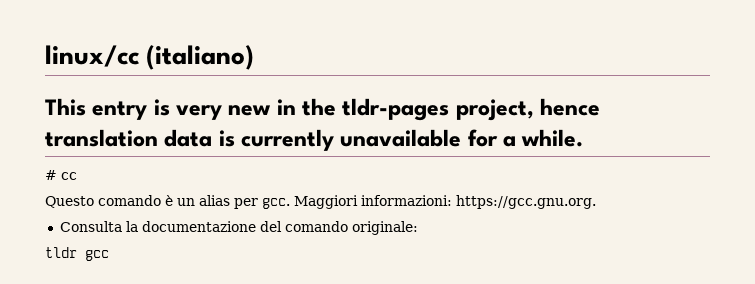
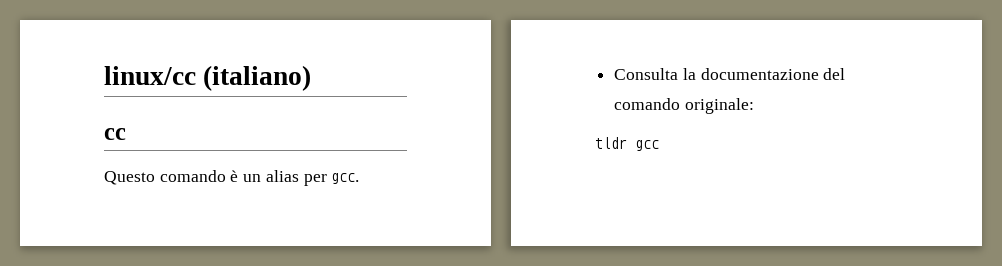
- This entry is very new in the tldr-pages project, hence translation data is currently unavailable for a while.
- # cc
+ cc
- Maggiori informazioni: https://gcc.gnu.org.

